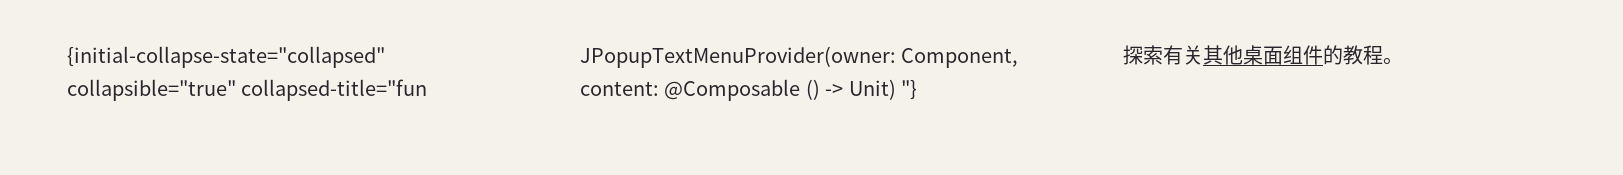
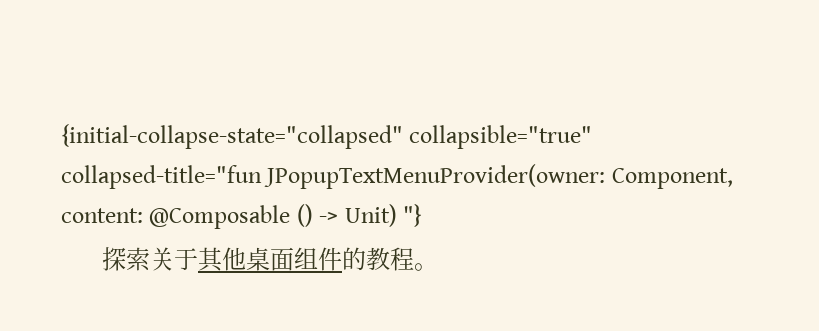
- 探索有关其他桌面组件的教程。
+ 探索关于其他桌面组件的教程。

